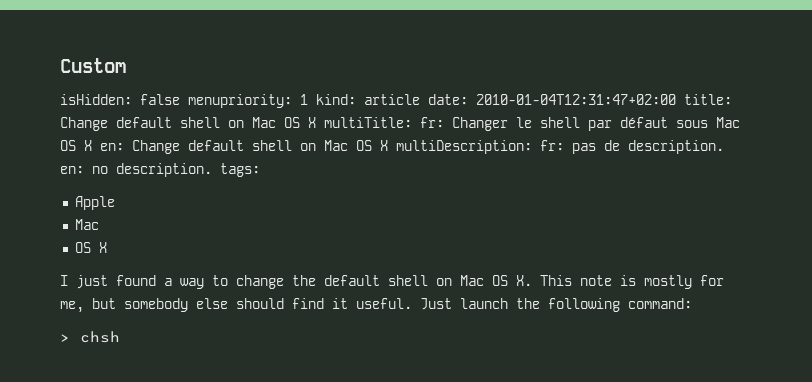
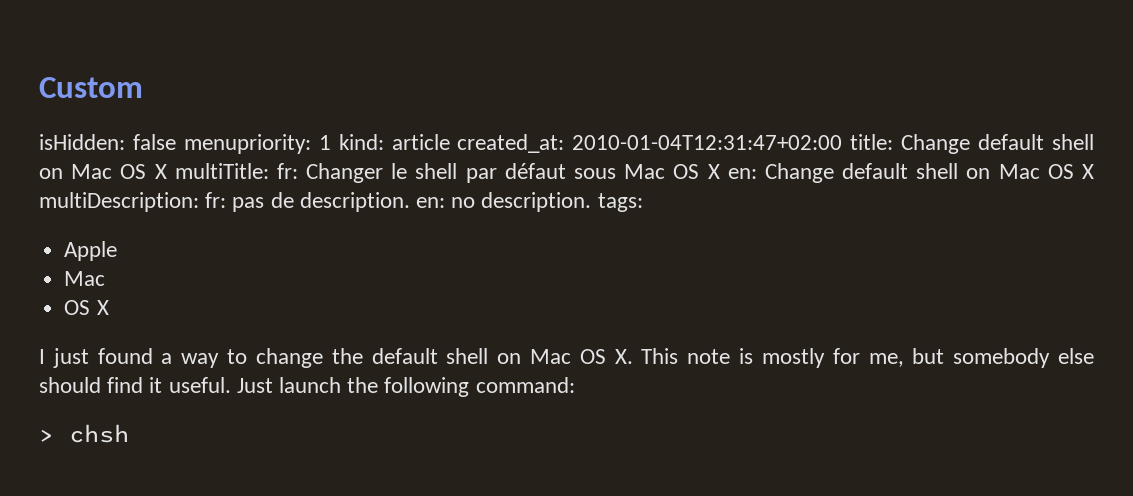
- isHidden: false menupriority: 1 kind: article date: 2010-01-04T12:31:47+02:00 title: Change default shell on Mac OS X multiTitle: fr: Changer le shell par défaut sous Mac OS X en: Change default shell on Mac OS X multiDescription: fr: pas de description. en: no description. tags:
+ isHidden: false menupriority: 1 kind: article created_at: 2010-01-04T12:31:47+02:00 title: Change default shell on Mac OS X multiTitle: fr: Changer le shell par défaut sous Mac OS X en: Change default shell on Mac OS X multiDescription: fr: pas de description. en: no description. tags:

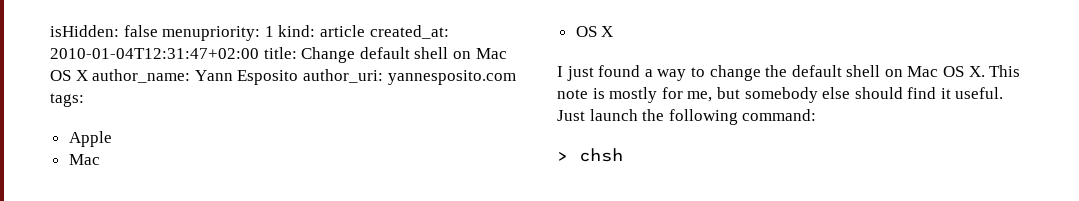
- Custom
- isHidden: false menupriority: 1 kind: article created_at: 2010-01-04T12:31:47+02:00 title: Change default shell on Mac OS X multiTitle: fr: Changer le shell par défaut sous Mac OS X en: Change default shell on Mac OS X multiDescription: fr: pas de description. en: no description. tags:
+ isHidden: false menupriority: 1 kind: article created_at: 2010-01-04T12:31:47+02:00 title: Change default shell on Mac OS X author_name: Yann Esposito author_uri: yannesposito.com tags:

